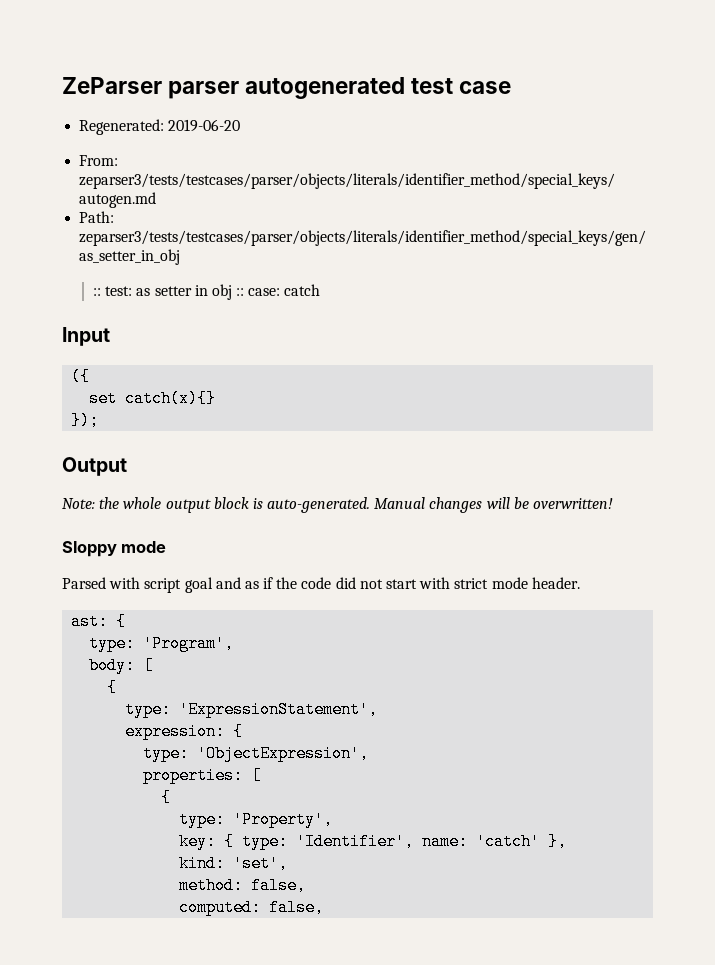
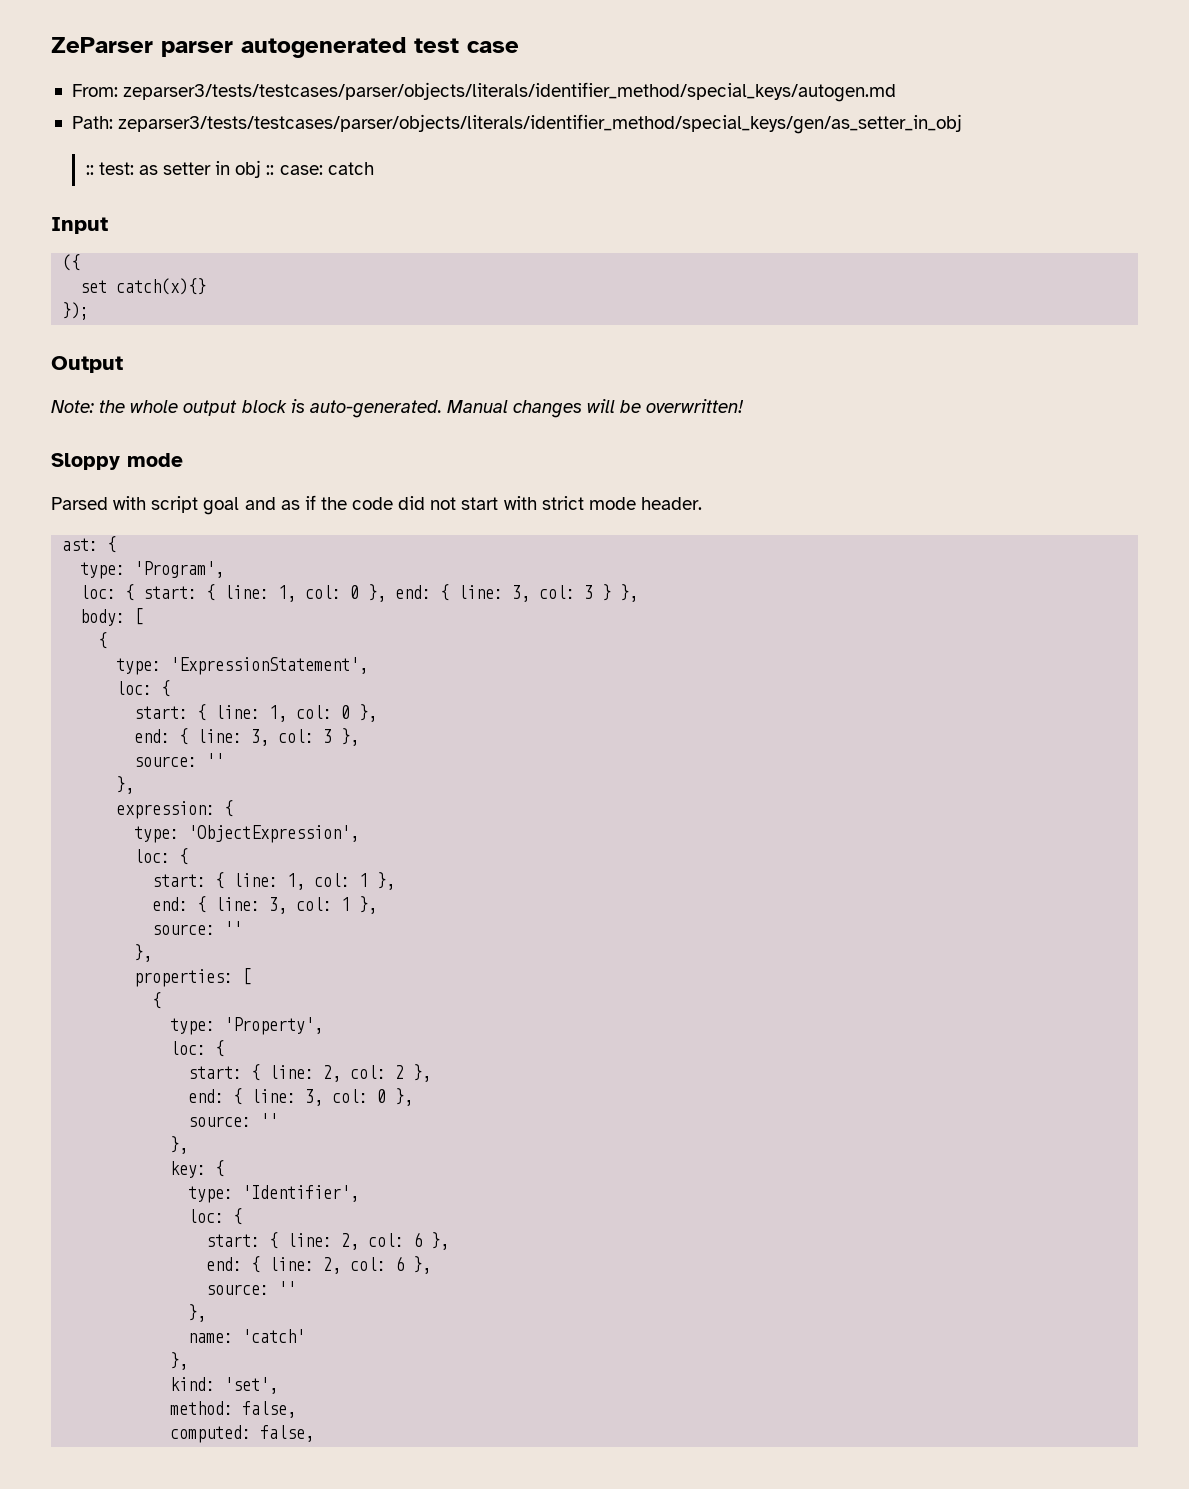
- Regenerated: 2019-06-20
+ loc: { start: { line: 1, col: 0 }, end: { line: 3, col: 3 } },
  type: 'ExpressionStatement',
+ loc: {
+ start: { line: 1, col: 0 },
+ end: { line: 3, col: 3 },
+ source: ''
+ },
  expression: {
  type: 'ObjectExpression',
+ loc: {
+ start: { line: 1, col: 1 },
+ end: { line: 3, col: 1 },
+ source: ''
+ },
  type: 'Property',
+ loc: {
+ start: { line: 2, col: 2 },
+ end: { line: 3, col: 0 },
+ source: ''
+ },
- key: { type: 'Identifier', name: 'catch' },
+ key: {
+ type: 'Identifier',
+ loc: {
+ start: { line: 2, col: 6 },
+ end: { line: 2, col: 6 },
+ source: ''
+ },
+ name: 'catch'
+ },

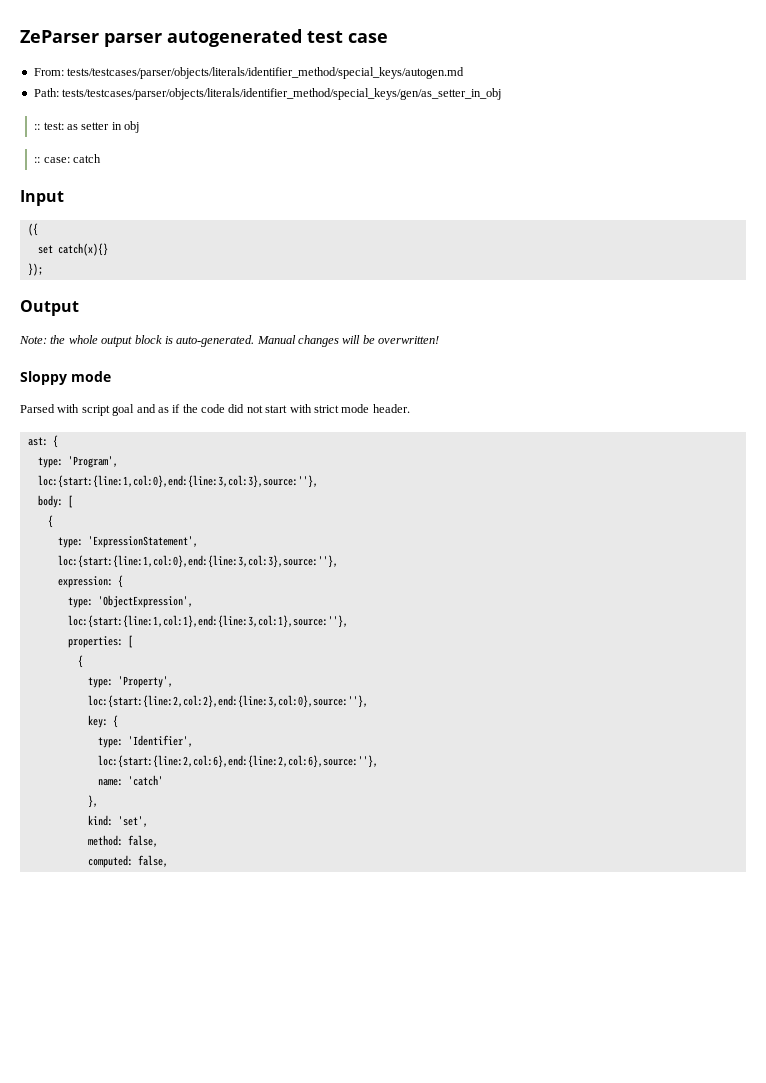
- From: zeparser3/tests/testcases/parser/objects/literals/identifier_method/special_keys/autogen.md
+ From: tests/testcases/parser/objects/literals/identifier_method/special_keys/autogen.md
- Path: zeparser3/tests/testcases/parser/objects/literals/identifier_method/special_keys/gen/as_setter_in_obj
+ Path: tests/testcases/parser/objects/literals/identifier_method/special_keys/gen/as_setter_in_obj
- :: test: as setter in obj :: case: catch
+ :: test: as setter in obj
+ :: case: catch
  type: 'Program',
- loc: { start: { line: 1, col: 0 }, end: { line: 3, col: 3 } },
+ loc:{start:{line:1,col:0},end:{line:3,col:3},source:''},
  type: 'ExpressionStatement',
- loc: {
- start: { line: 1, col: 0 },
- end: { line: 3, col: 3 },
- source: ''
- },
+ loc:{start:{line:1,col:0},end:{line:3,col:3},source:''},
  expression: {
  type: 'ObjectExpression',
- loc: {
- start: { line: 1, col: 1 },
- end: { line: 3, col: 1 },
- source: ''
- },
+ loc:{start:{line:1,col:1},end:{line:3,col:1},source:''},
  type: 'Property',
- loc: {
- start: { line: 2, col: 2 },
- end: { line: 3, col: 0 },
- source: ''
- },
+ loc:{start:{line:2,col:2},end:{line:3,col:0},source:''},
  key: {
  type: 'Identifier',
- loc: {
- start: { line: 2, col: 6 },
- end: { line: 2, col: 6 },
- source: ''
- },
+ loc:{start:{line:2,col:6},end:{line:2,col:6},source:''},

